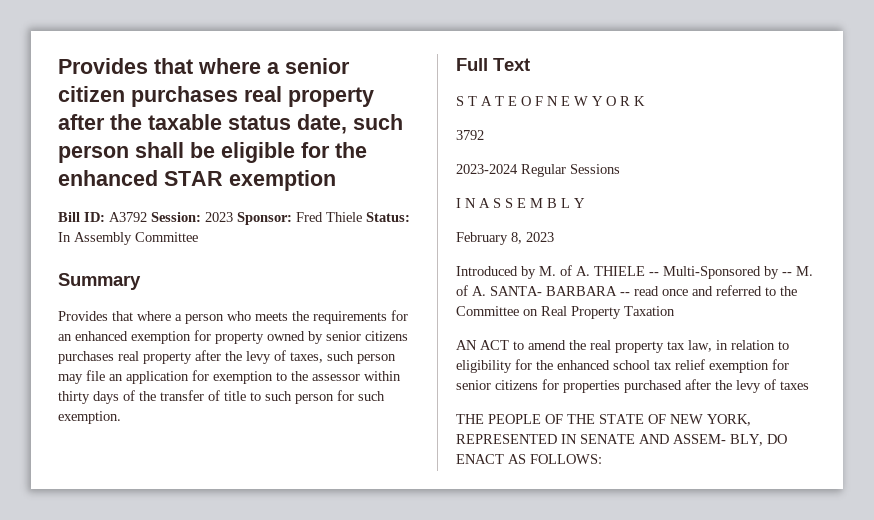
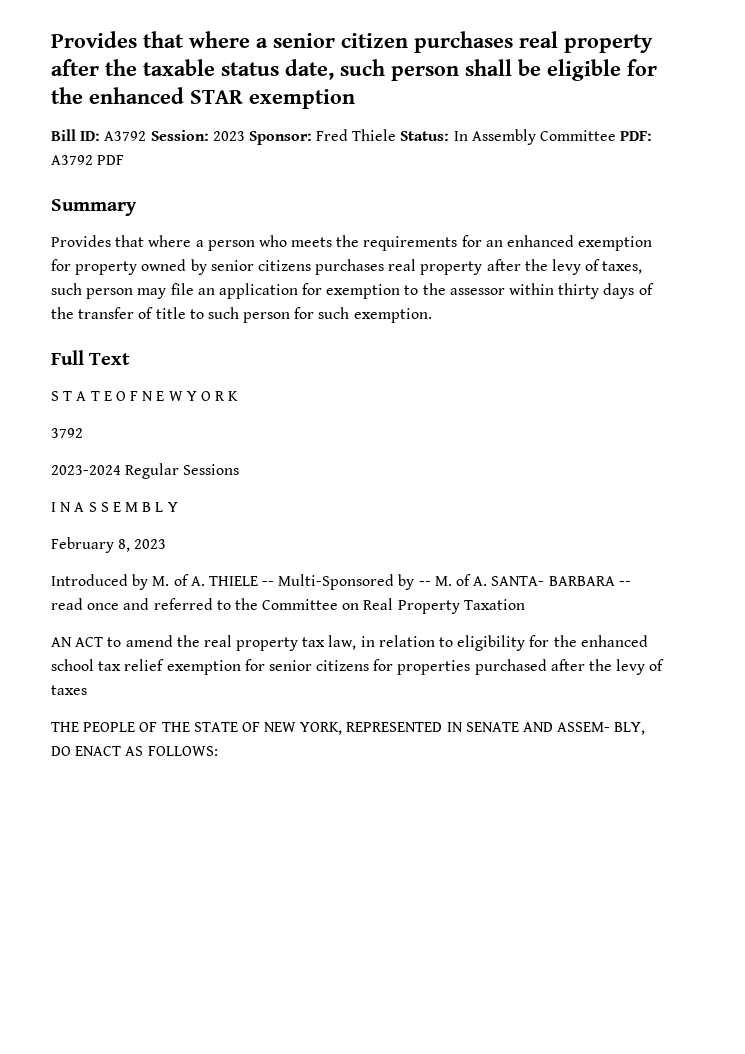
- Bill ID: A3792 Session: 2023 Sponsor: Fred Thiele Status: In Assembly Committee
+ Bill ID: A3792 Session: 2023 Sponsor: Fred Thiele Status: In Assembly Committee PDF: A3792 PDF

